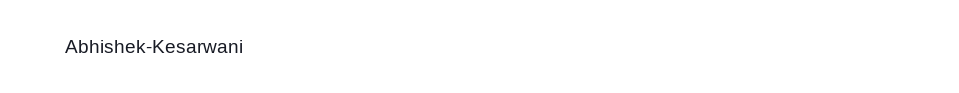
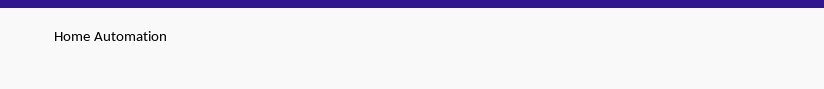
- Abhishek-Kesarwani
+ Home Automation

